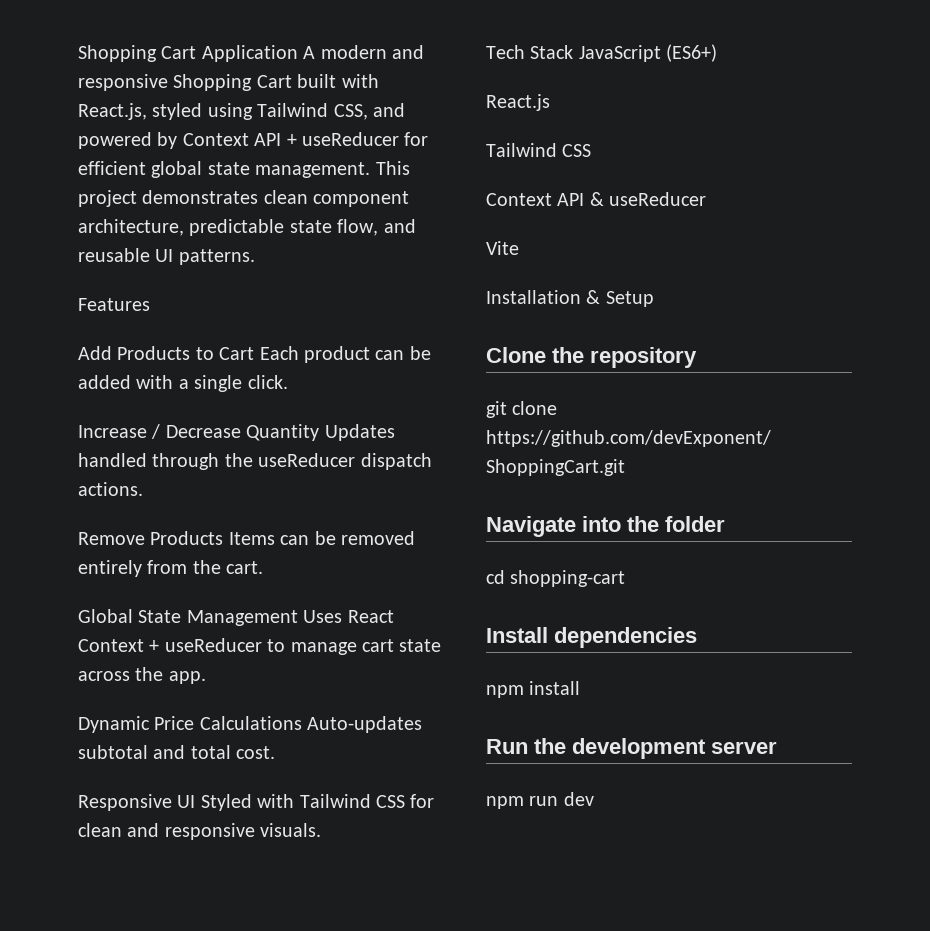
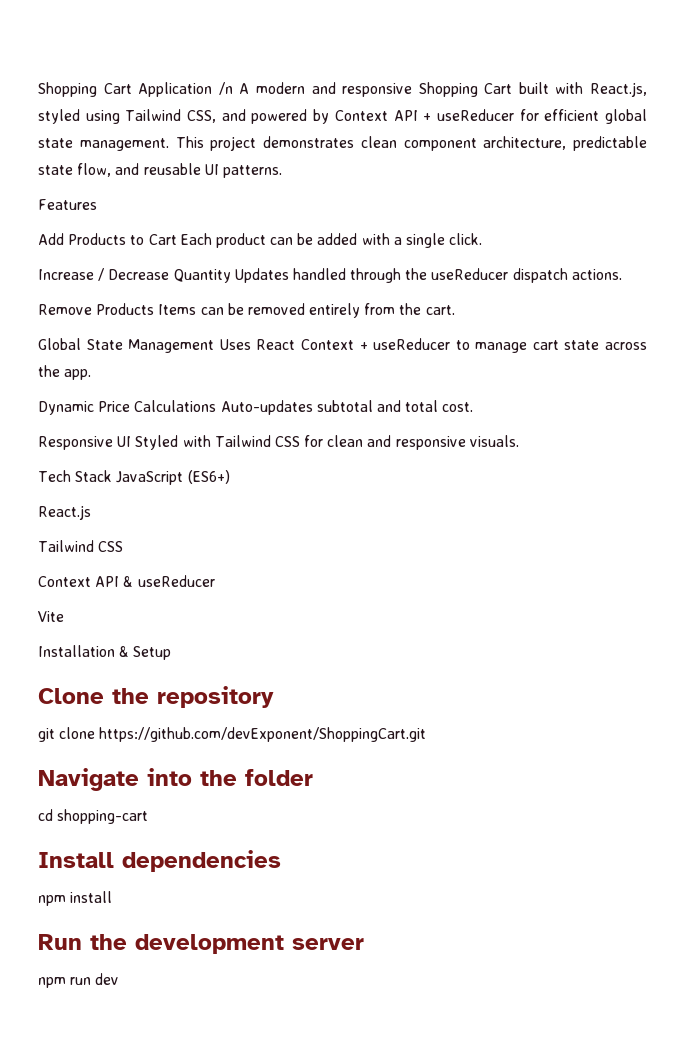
- Shopping Cart Application A modern and responsive Shopping Cart built with React.js, styled using Tailwind CSS, and powered by Context API + useReducer for efficient global state management.
+ Shopping Cart Application /n A modern and responsive Shopping Cart built with React.js, styled using Tailwind CSS, and powered by Context API + useReducer for efficient global state management.

